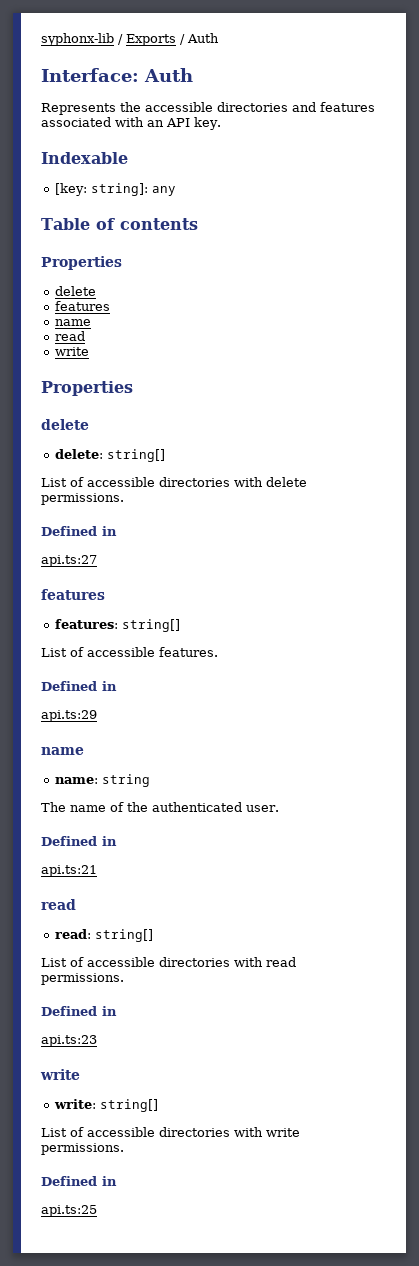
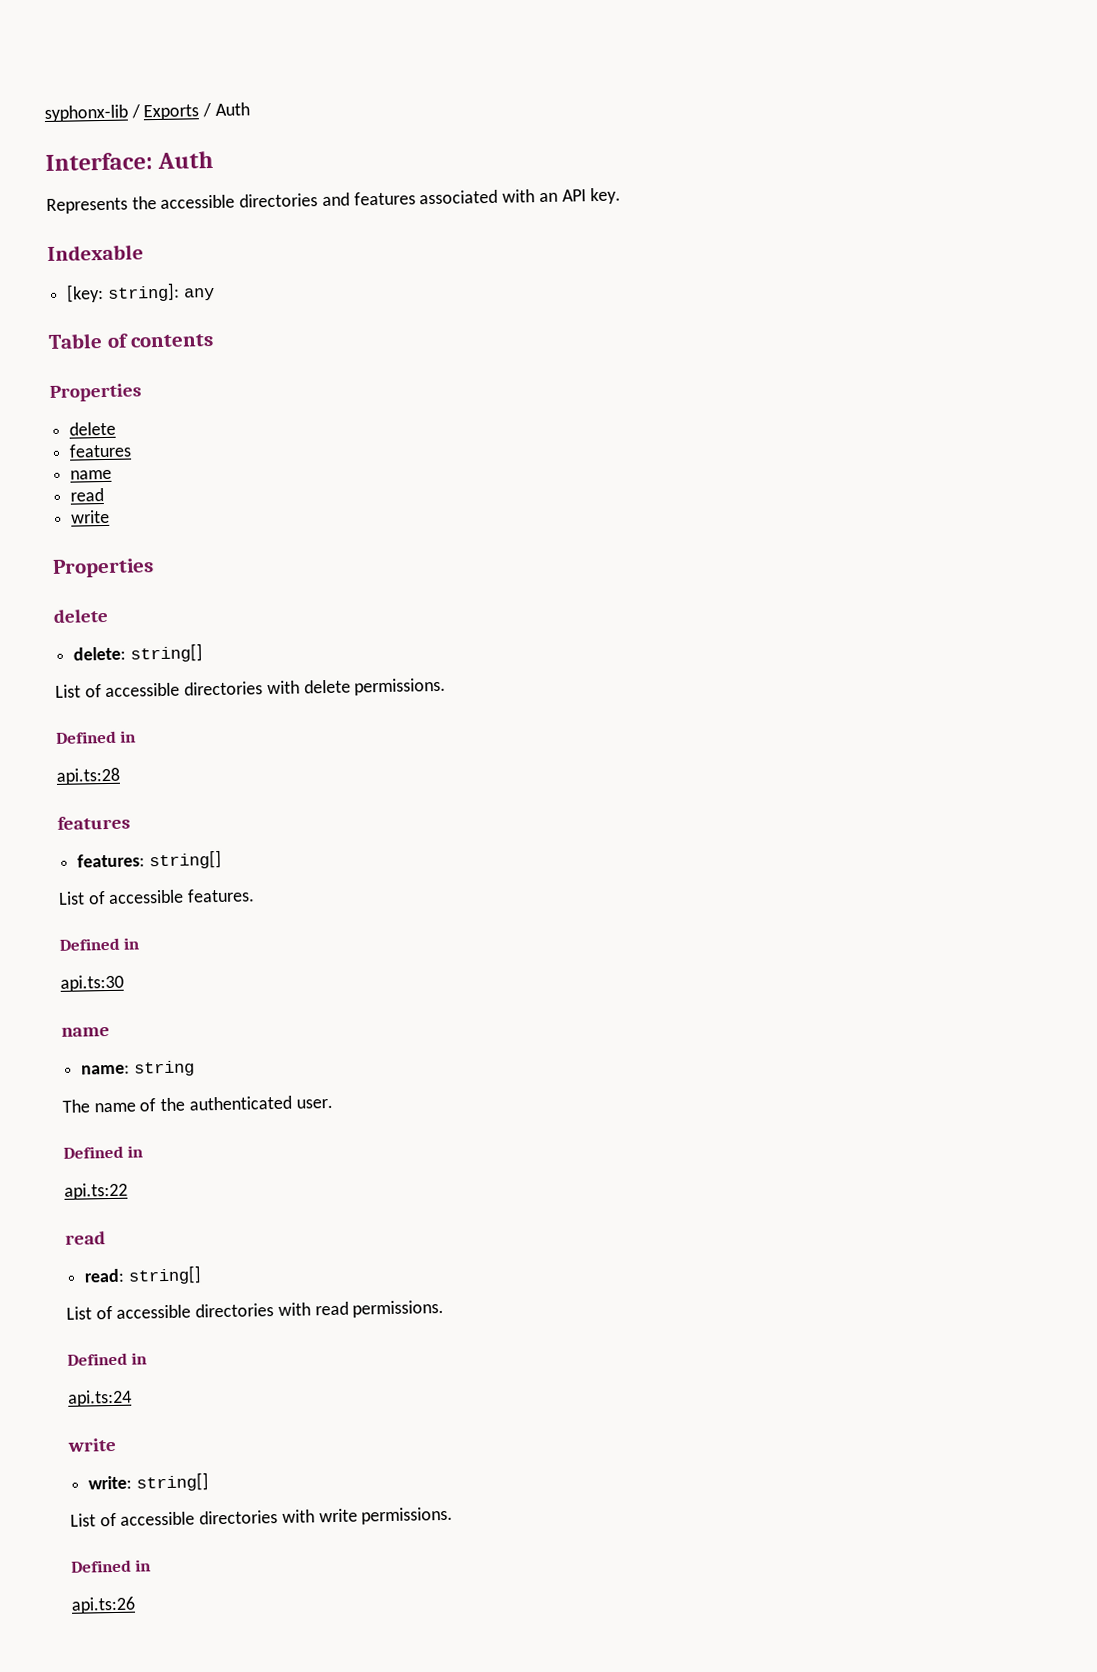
- api.ts:27
+ api.ts:28
- api.ts:29
+ api.ts:30
- api.ts:21
+ api.ts:22
- api.ts:23
+ api.ts:24
- api.ts:25
+ api.ts:26

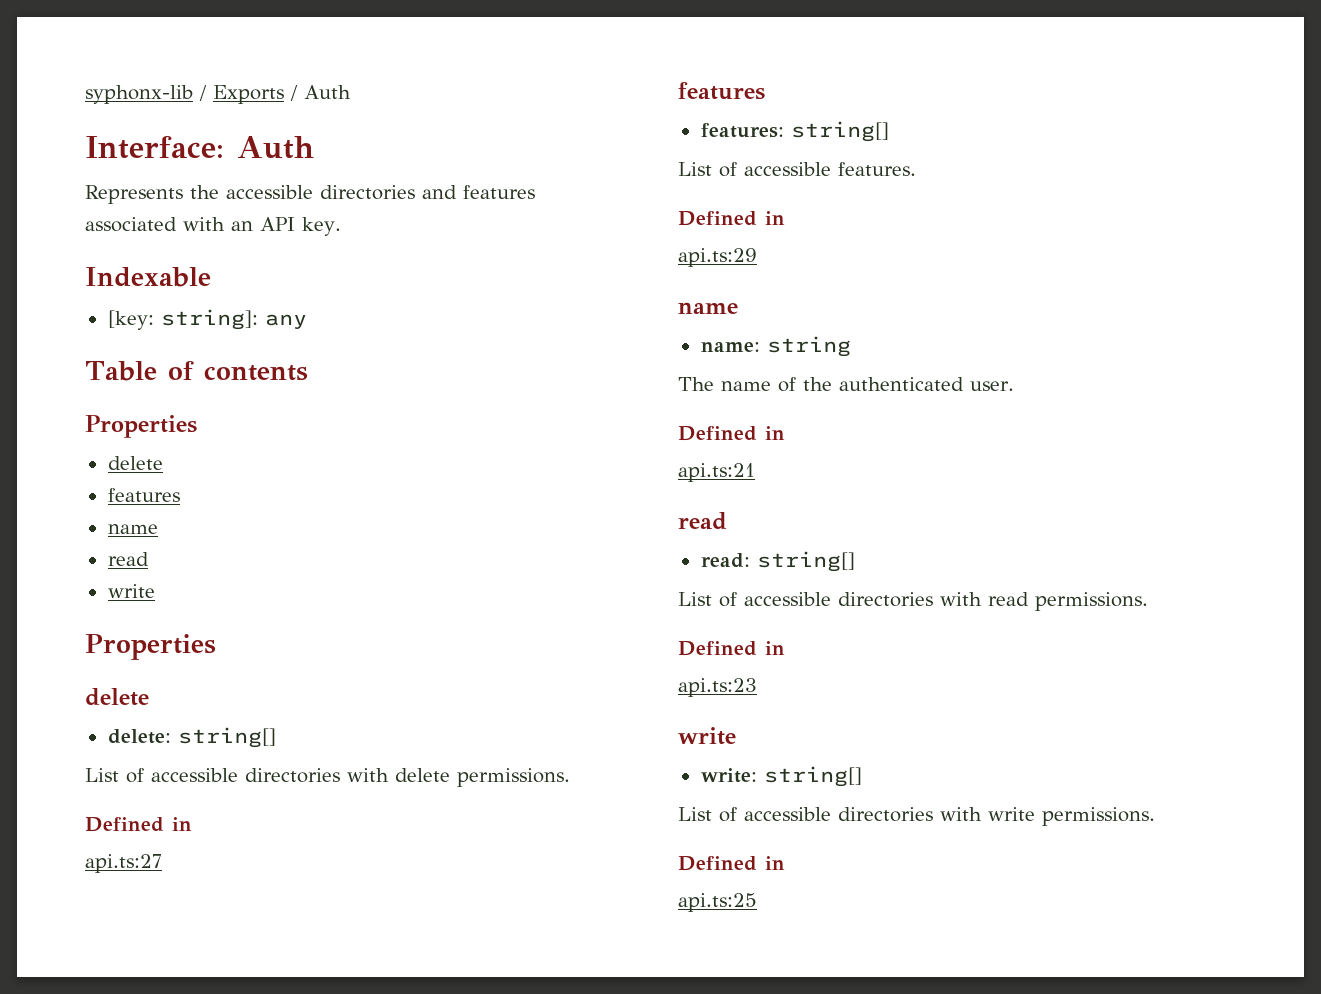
- api.ts:28
+ api.ts:27
- api.ts:30
+ api.ts:29
- api.ts:22
+ api.ts:21
- api.ts:24
+ api.ts:23
- api.ts:26
+ api.ts:25

